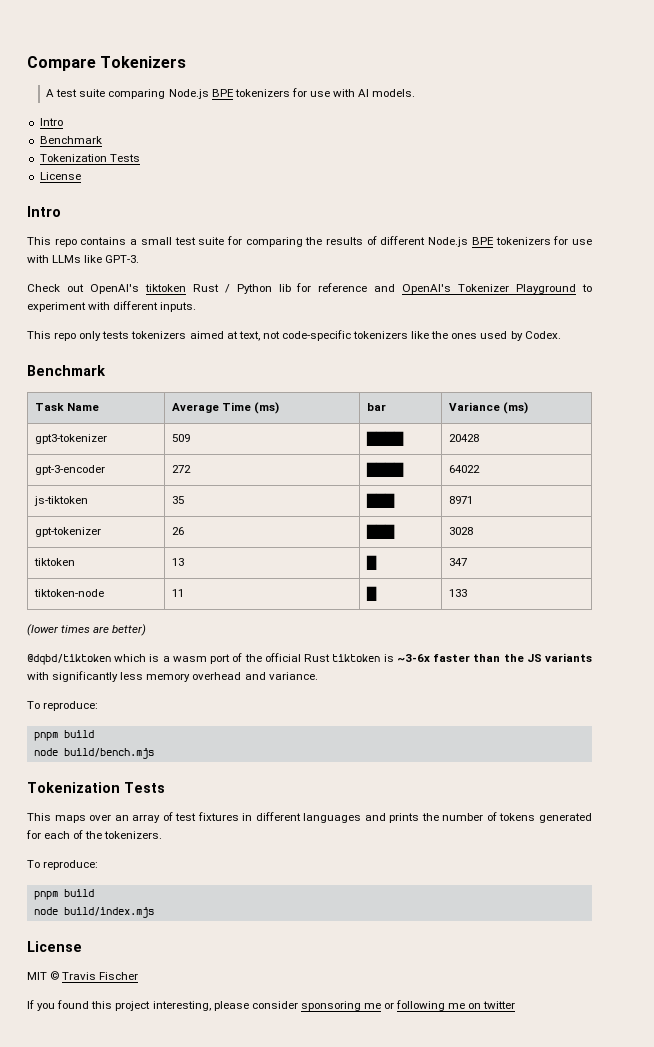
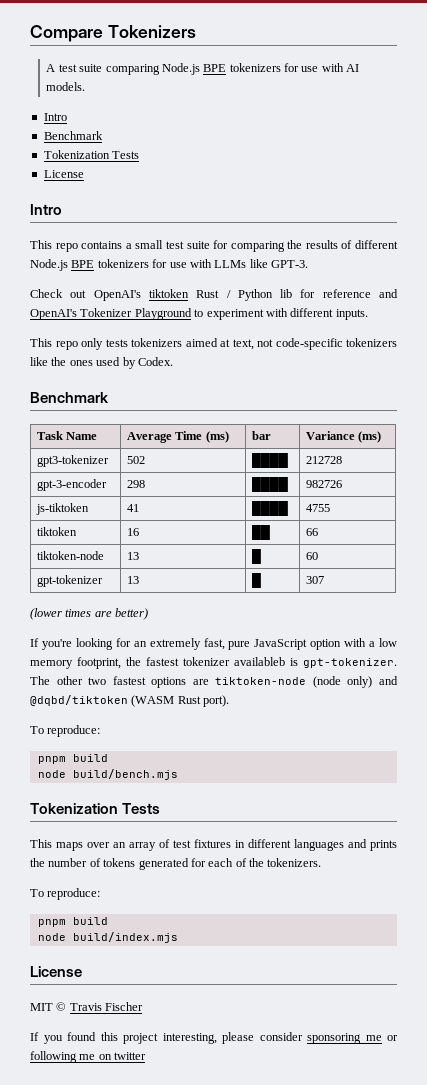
- gpt3-tokenizer | 509 | ████ | 20428
+ gpt3-tokenizer | 502 | ████ | 212728
- gpt-3-encoder | 272 | ████ | 64022
+ gpt-3-encoder | 298 | ████ | 982726
- js-tiktoken | 35 | ███ | 8971
- gpt-tokenizer | 26 | ███ | 3028
- tiktoken | 13 | █ | 347
- tiktoken-node | 11 | █ | 133
+ js-tiktoken | 41 | ████ | 4755
+ tiktoken | 16 | ██ | 66
+ tiktoken-node | 13 | █ | 60
+ gpt-tokenizer | 13 | █ | 307
- @dqbd/tiktoken which is a wasm port of the official Rust tiktoken is ~3-6x faster than the JS variants with significantly less memory overhead and variance.
+ If you're looking for an extremely fast, pure JavaScript option with a low memory footprint, the fastest tokenizer availableb is gpt-tokenizer. The other two fastest options are tiktoken-node (node only) and @dqbd/tiktoken (WASM Rust port).

